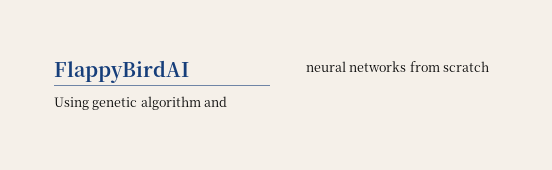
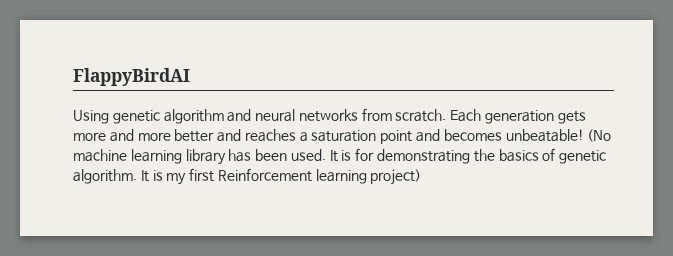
- Using genetic algorithm and neural networks from scratch
+ Using genetic algorithm and neural networks from scratch. Each generation gets more and more better and reaches a saturation point and becomes unbeatable! (No machine learning library has been used. It is for demonstrating the basics of genetic algorithm. It is my first Reinforcement learning project)

